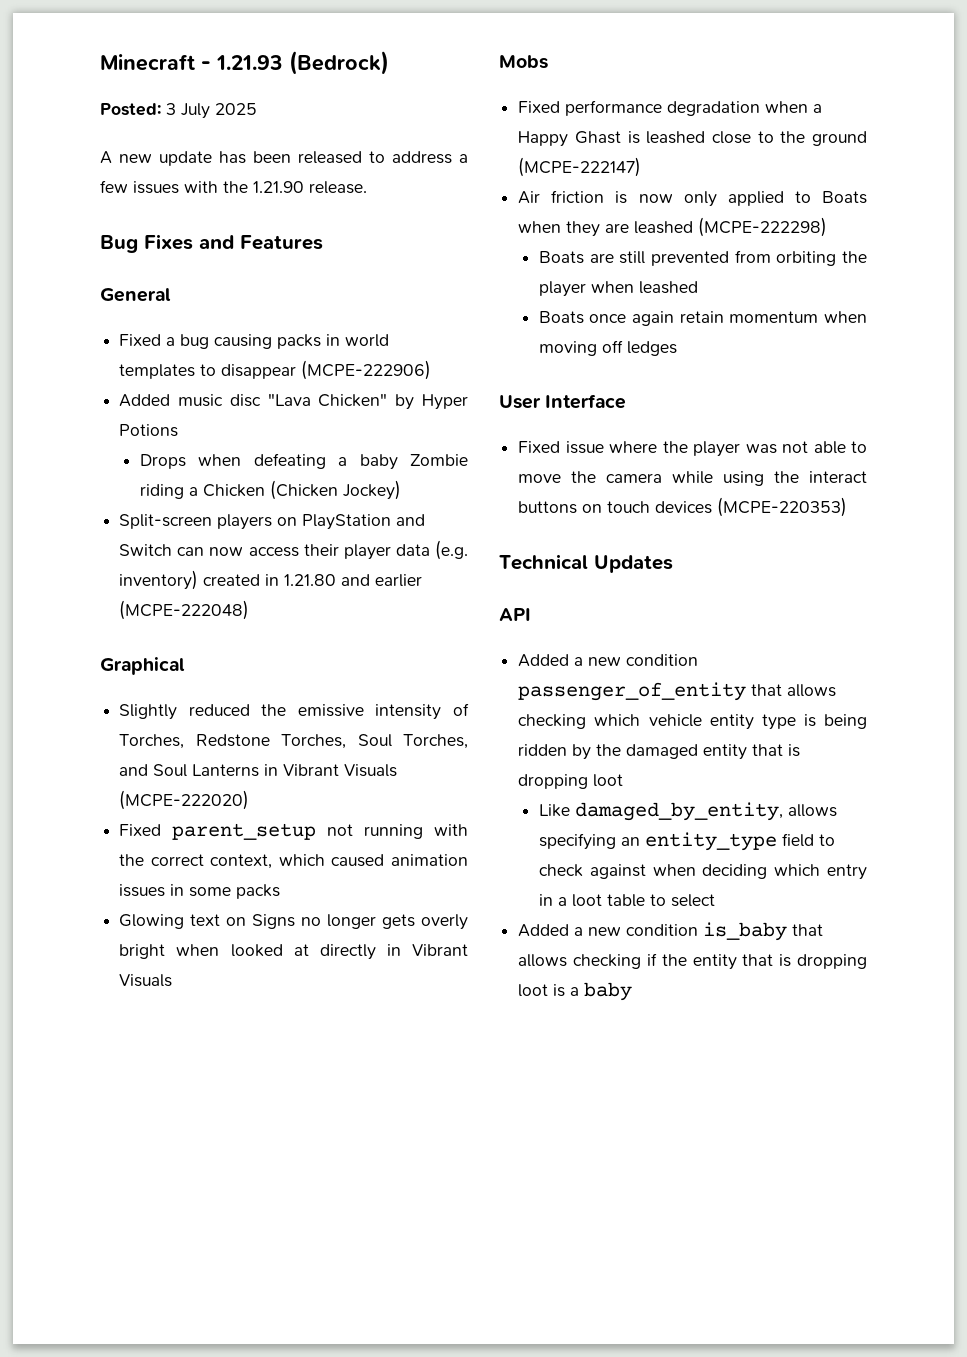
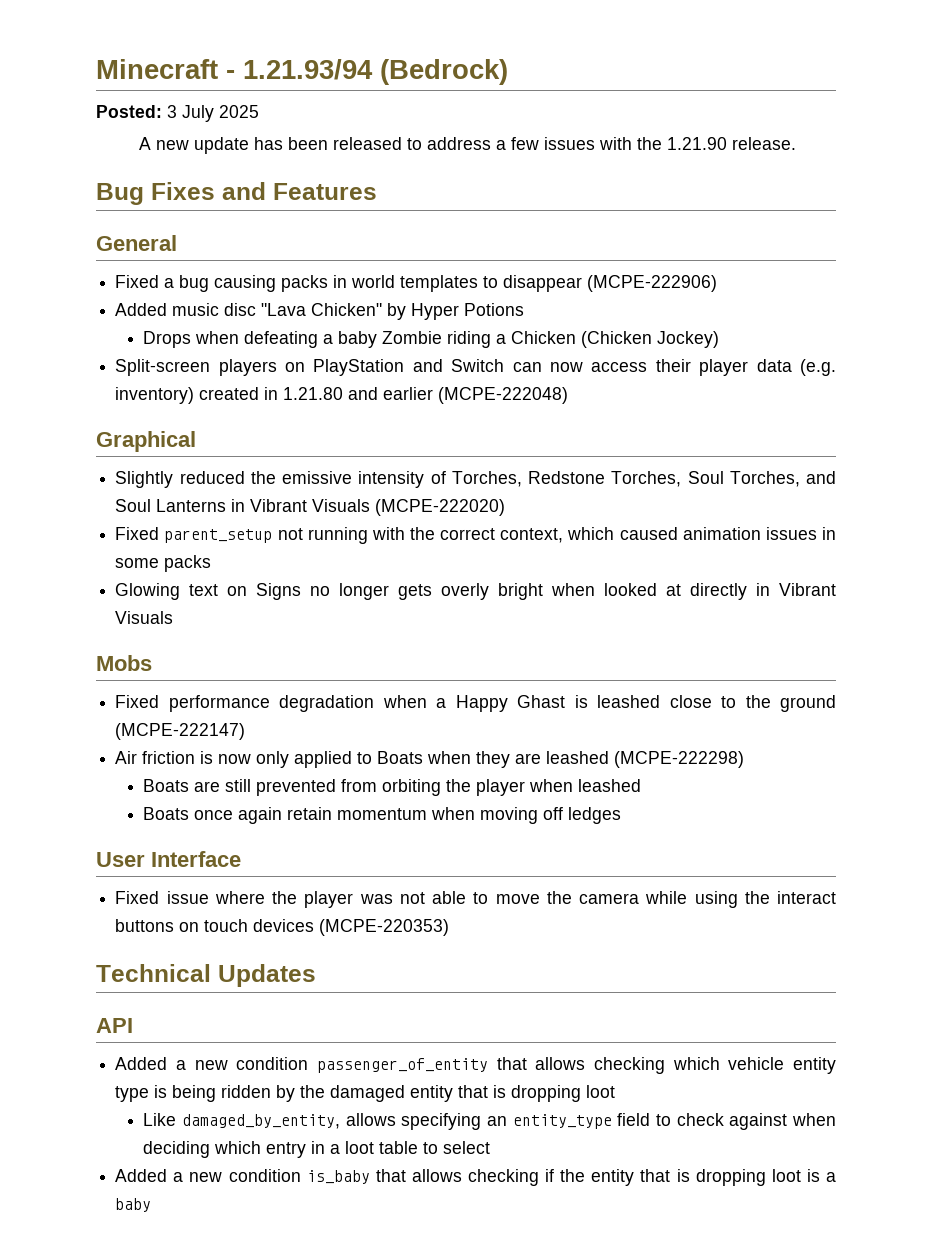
- Minecraft - 1.21.93 (Bedrock)
+ Minecraft - 1.21.93/94 (Bedrock)

